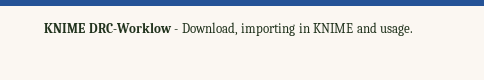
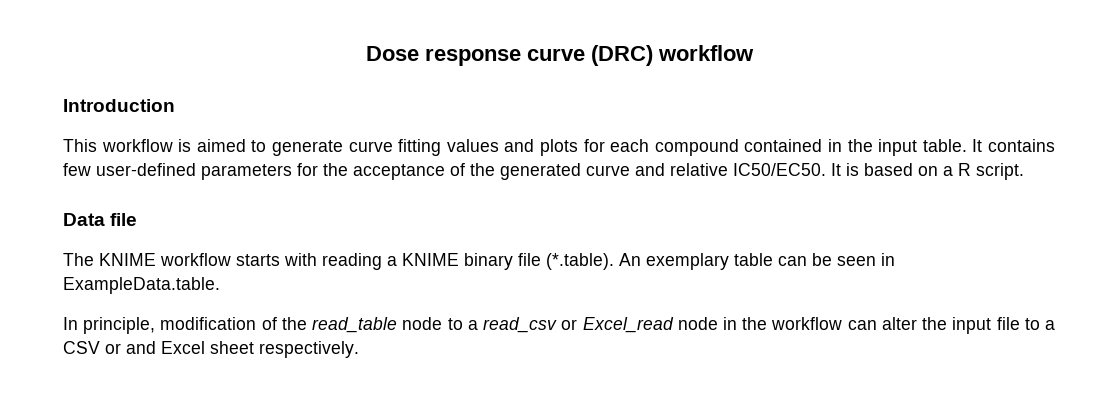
- KNIME DRC-Worklow - Download, importing in KNIME and usage.
+ Dose response curve (DRC) workflow
+ Introduction
+ This workflow is aimed to generate curve fitting values and plots for each compound contained in the input table. It contains few user-defined parameters for the acceptance of the generated curve and relative IC50/EC50. It is based on a R script.
+ Data file
+ The KNIME workflow starts with reading a KNIME binary file (*.table). An exemplary table can be seen in ExampleData.table.
+ In principle, modification of the read_table node to a read_csv or Excel_read node in the workflow can alter the input file to a CSV or and Excel sheet respectively.

